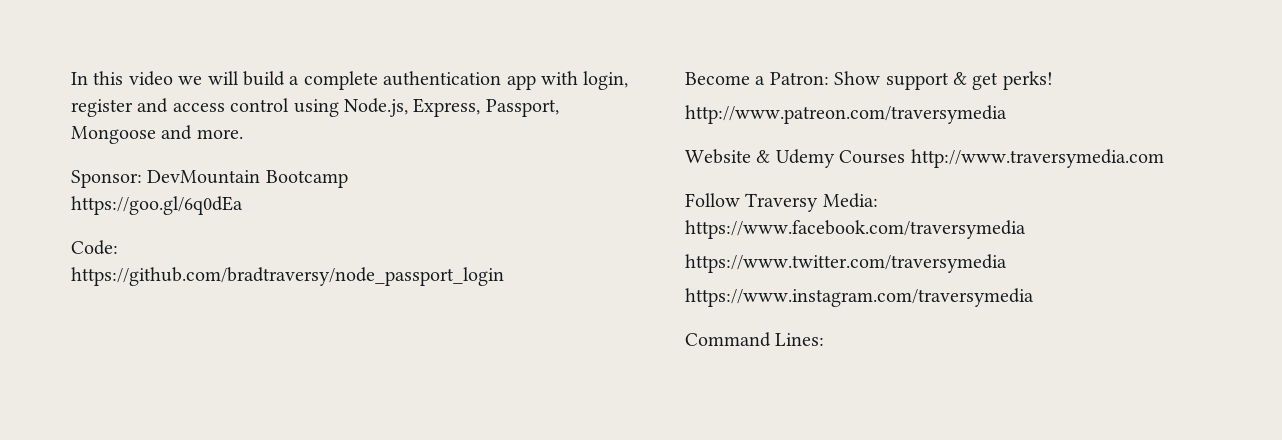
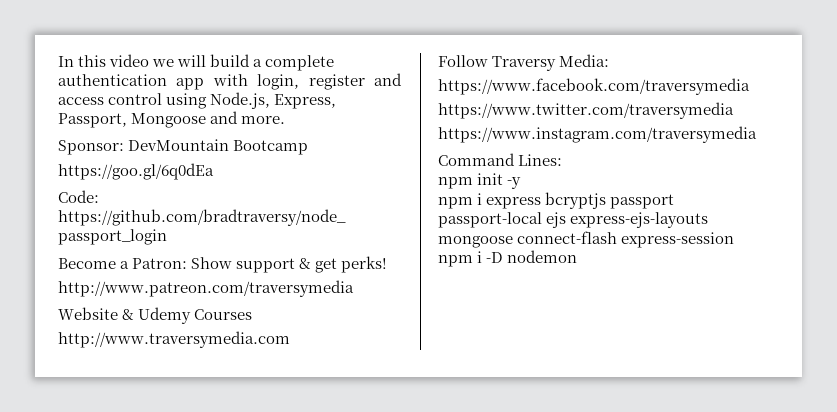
- Website & Udemy Courses http://www.traversymedia.com
+ Website & Udemy Courses
+ http://www.traversymedia.com
+ npm init -y
+ npm i express bcryptjs passport passport-local ejs express-ejs-layouts mongoose connect-flash express-session
+ npm i -D nodemon

